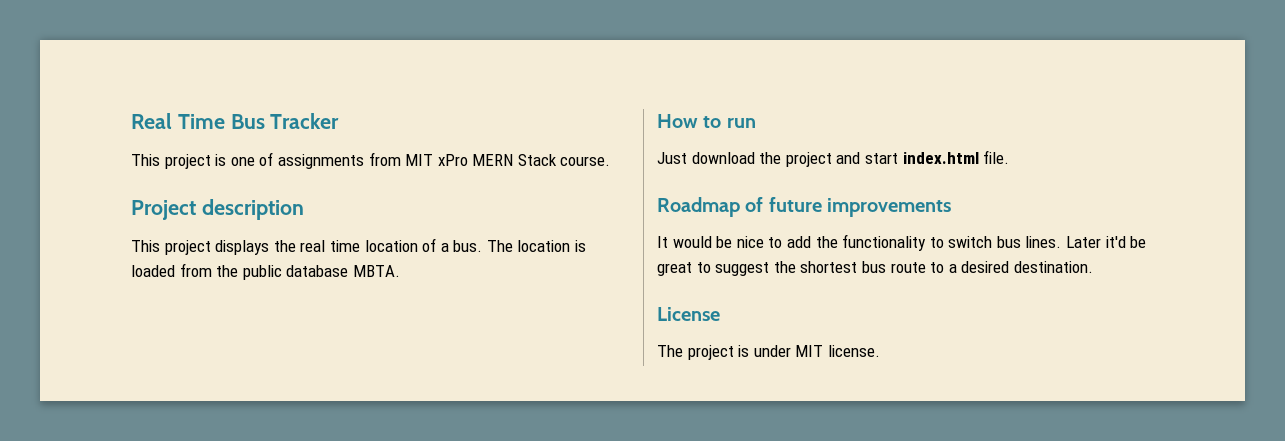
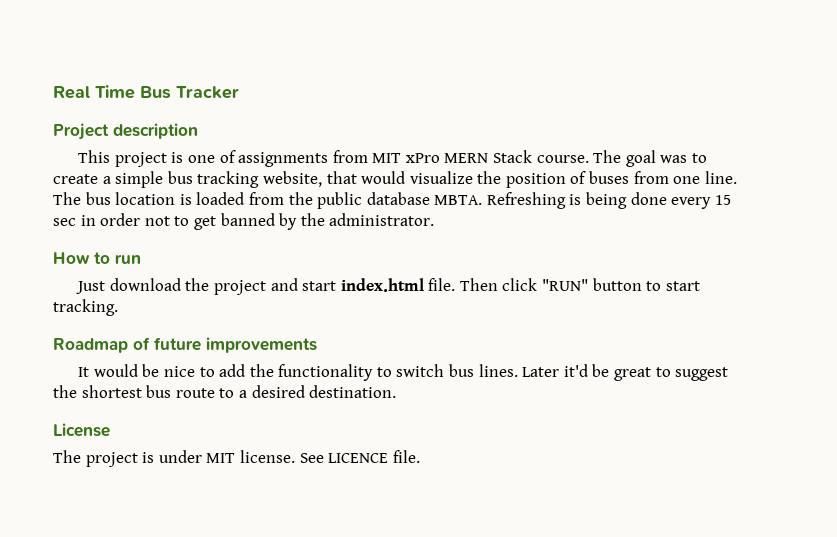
+ Project description
- This project is one of assignments from MIT xPro MERN Stack course.
- Project description
- This project displays the real time location of a bus. The location is loaded from the public database MBTA.
+ This project is one of assignments from MIT xPro MERN Stack course. The goal was to create a simple bus tracking website, that would visualize the position of buses from one line. The bus location is loaded from the public database MBTA. Refreshing is being done every 15 sec in order not to get banned by the administrator.
+ Then click "RUN" button to start tracking.
+ See LICENCE file.

